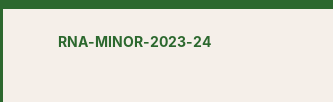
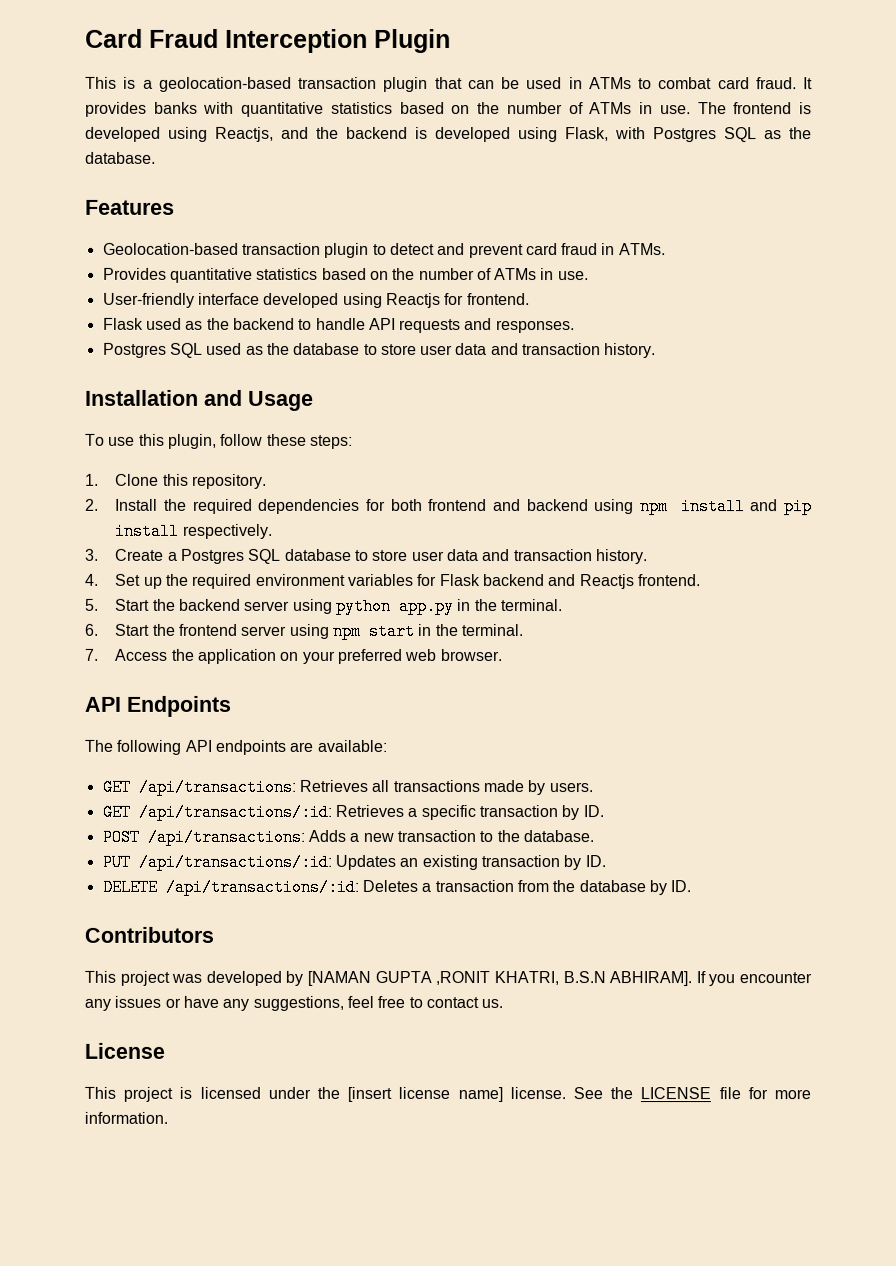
- RNA-MINOR-2023-24
+ Card Fraud Interception Plugin
+ This is a geolocation-based transaction plugin that can be used in ATMs to combat card fraud. It provides banks with quantitative statistics based on the number of ATMs in use. The frontend is developed using Reactjs, and the backend is developed using Flask, with Postgres SQL as the database.
+ Features
+ Geolocation-based transaction plugin to detect and prevent card fraud in ATMs.
+ Provides quantitative statistics based on the number of ATMs in use.
+ User-friendly interface developed using Reactjs for frontend.
+ Flask used as the backend to handle API requests and responses.
+ Postgres SQL used as the database to store user data and transaction history.
+ Installation and Usage
+ To use this plugin, follow these steps:
+ 1. Clone this repository.
+ 2. Install the required dependencies for both frontend and backend using npm install and pip install respectively.
+ 3. Create a Postgres SQL database to store user data and transaction history.
+ 4. Set up the required environment variables for Flask backend and Reactjs frontend.
+ 5. Start the backend server using python app.py in the terminal.
+ 6. Start the frontend server using npm start in the terminal.
+ 7. Access the application on your preferred web browser.
+ API Endpoints
+ The following API endpoints are available:
+ GET /api/transactions: Retrieves all transactions made by users.
+ GET /api/transactions/:id: Retrieves a specific transaction by ID.
+ POST /api/transactions: Adds a new transaction to the database.
+ PUT /api/transactions/:id: Updates an existing transaction by ID.
+ DELETE /api/transactions/:id: Deletes a transaction from the database by ID.
+ Contributors
+ This project was developed by [NAMAN GUPTA ,RONIT KHATRI, B.S.N ABHIRAM]. If you encounter any issues or have any suggestions, feel free to contact us.
+ License
+ This project is licensed under the [insert license name] license. See the LICENSE file for more information.

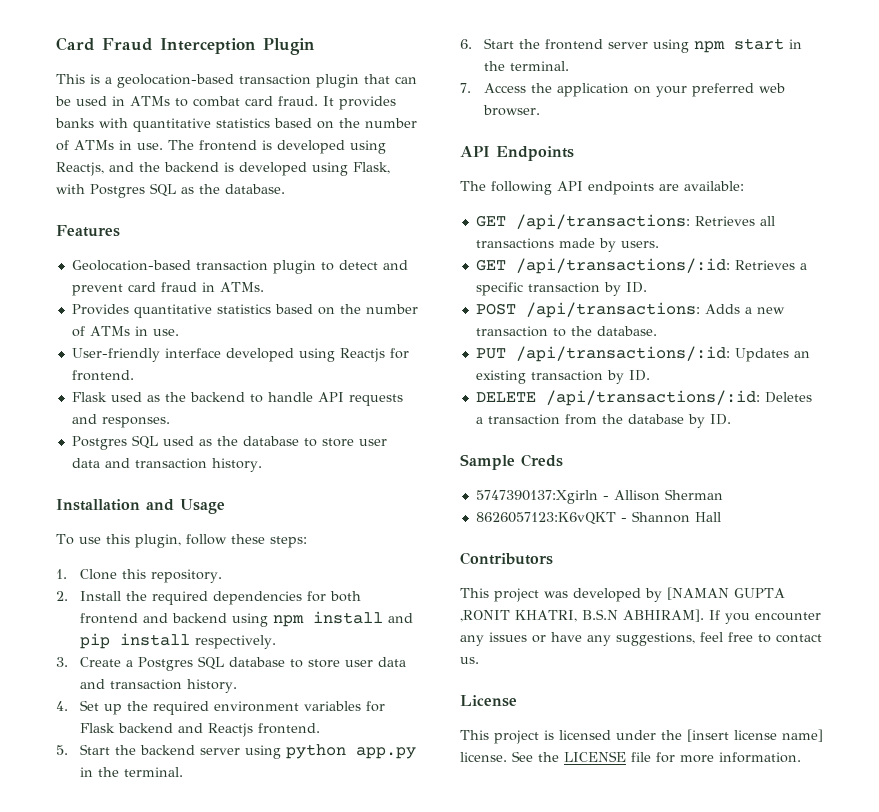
+ Sample Creds
+ 5747390137:Xgirln - Allison Sherman
+ 8626057123:K6vQKT - Shannon Hall

